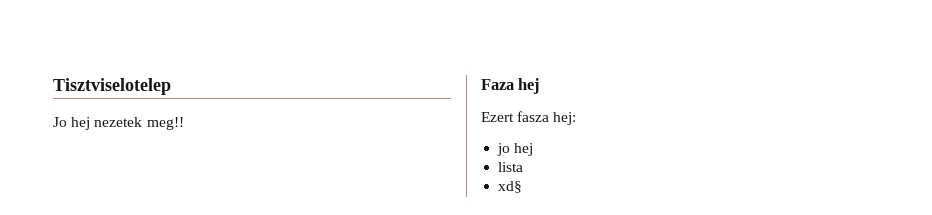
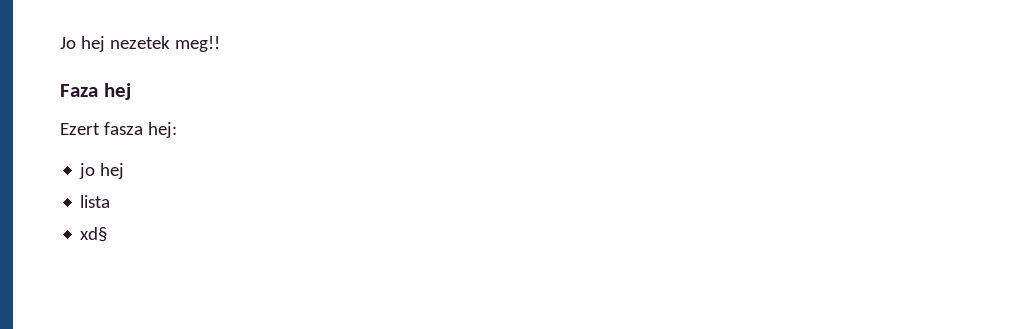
- Tisztviselotelep

